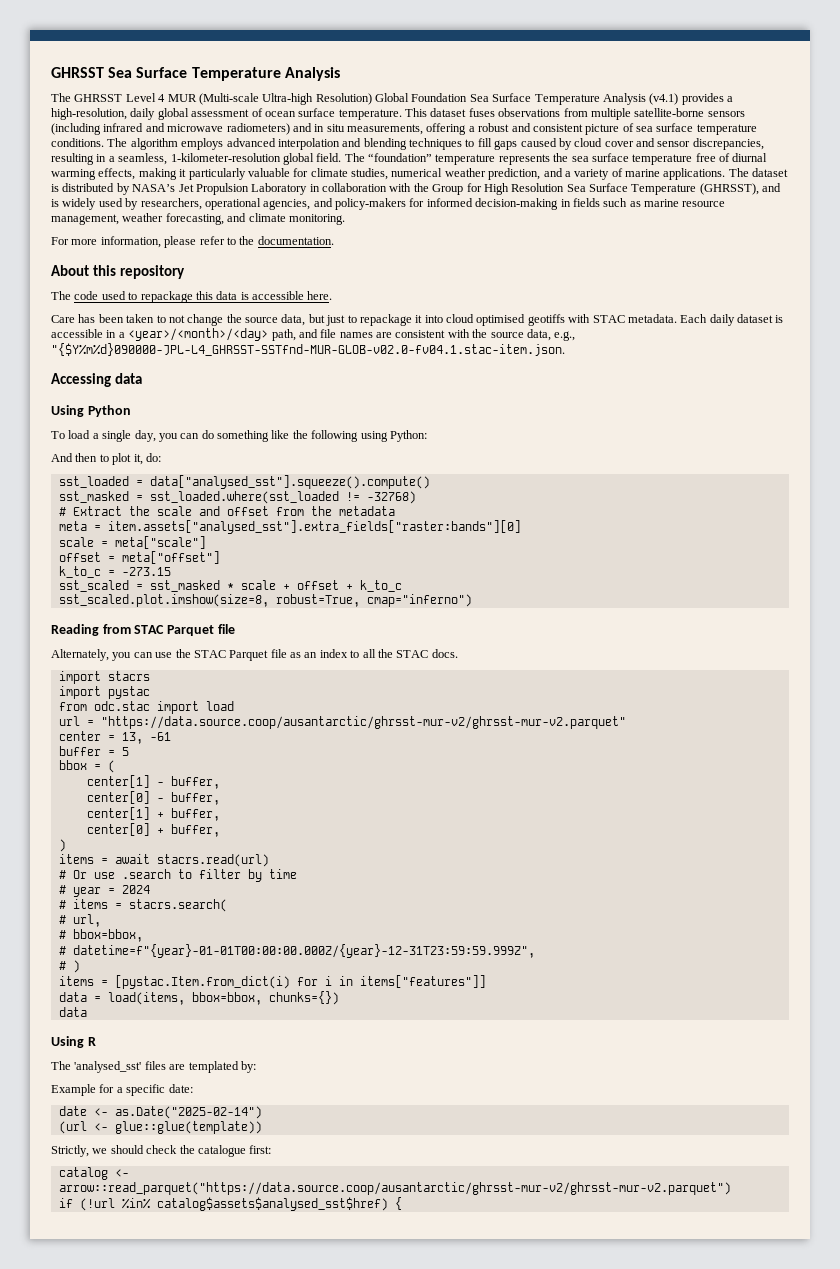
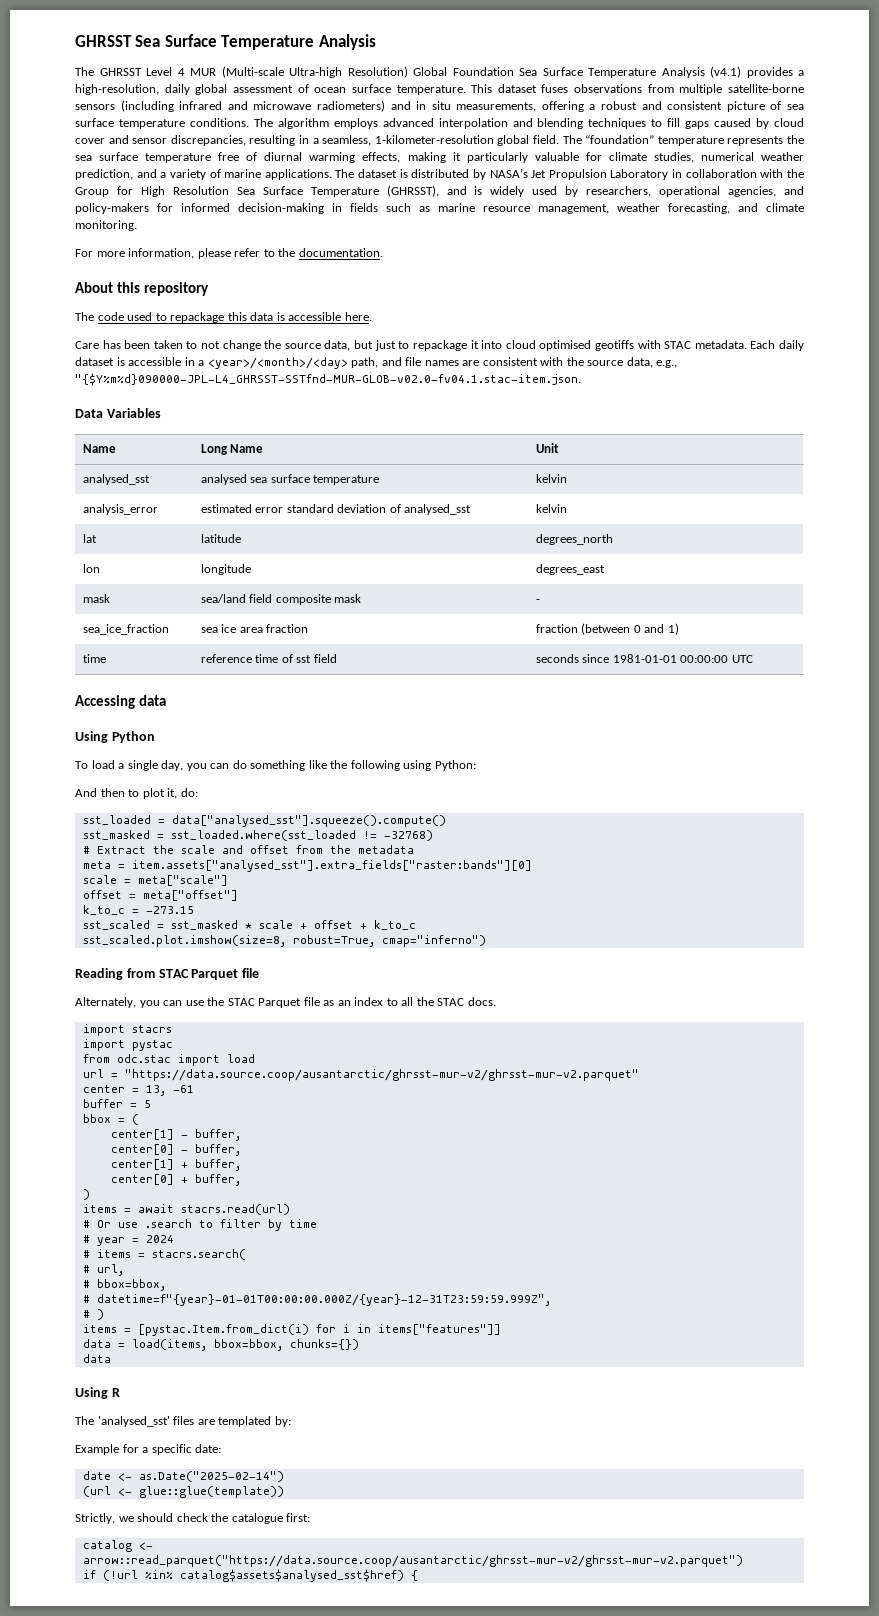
+ Data Variables
+ Name | Long Name | Unit
+ analysed_sst | analysed sea surface temperature | kelvin
+ analysis_error | estimated error standard deviation of analysed_sst | kelvin
+ lat | latitude | degrees_north
+ lon | longitude | degrees_east
+ mask | sea/land field composite mask | -
+ sea_ice_fraction | sea ice area fraction | fraction (between 0 and 1)
+ time | reference time of sst field | seconds since 1981-01-01 00:00:00 UTC

